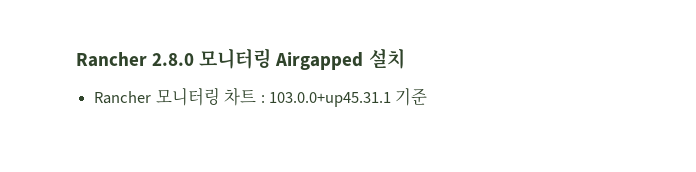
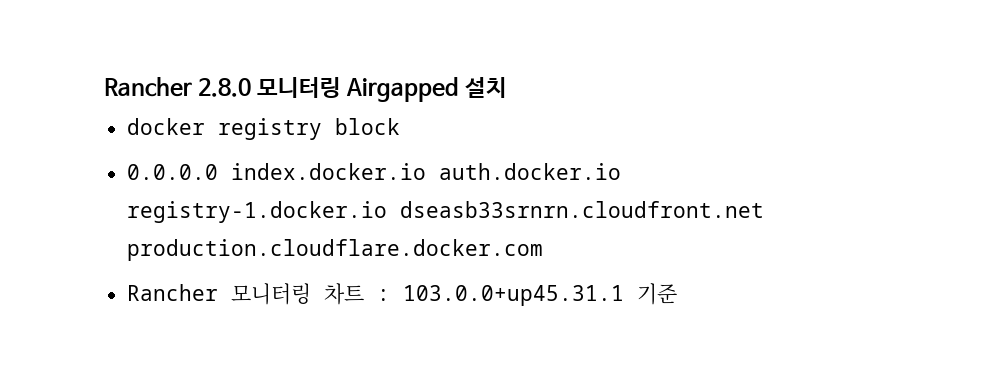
+ docker registry block
+ 0.0.0.0 index.docker.io auth.docker.io registry-1.docker.io dseasb33srnrn.cloudfront.net production.cloudflare.docker.com

